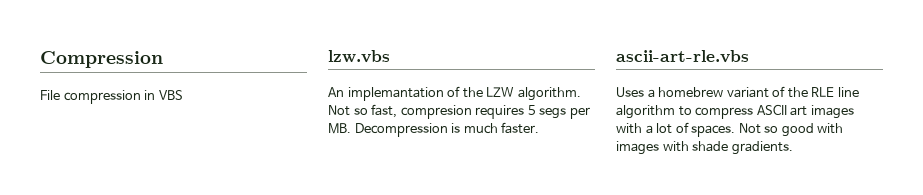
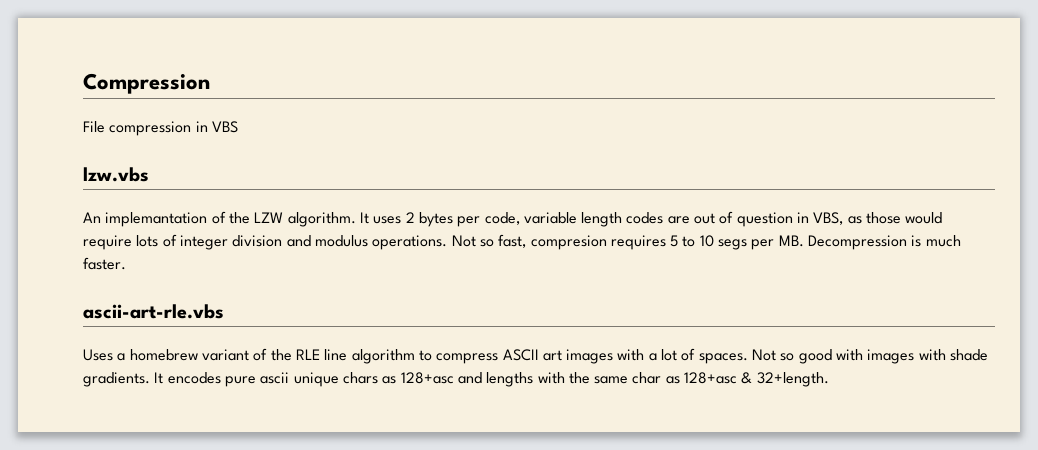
+ It uses 2 bytes per code, variable length codes are out of question in VBS, as those would require lots of integer division and modulus operations.
- Not so fast, compresion requires 5 segs per MB. Decompression is much faster.
+ Not so fast, compresion requires 5 to 10 segs per MB. Decompression is much faster.
+ It encodes pure ascii unique chars as 128+asc and lengths with the same char as 128+asc & 32+length.

